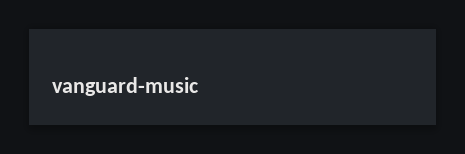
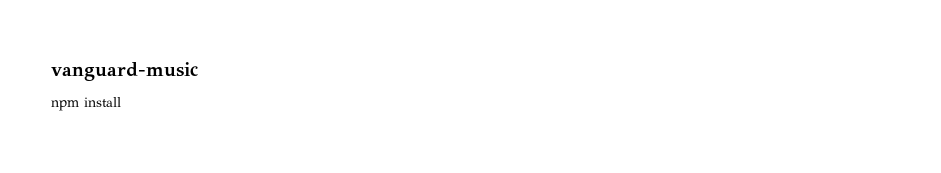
+ npm install

